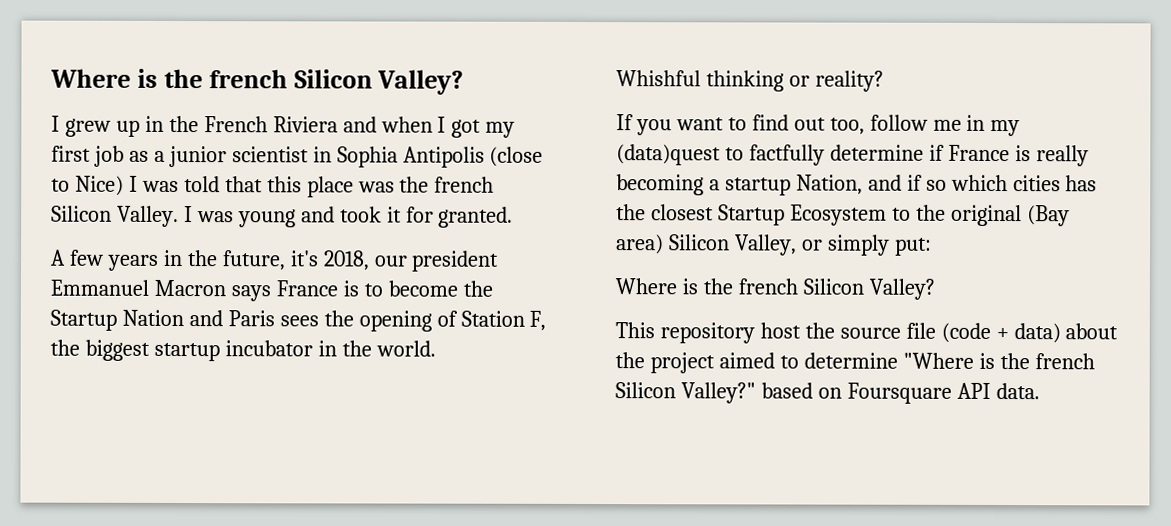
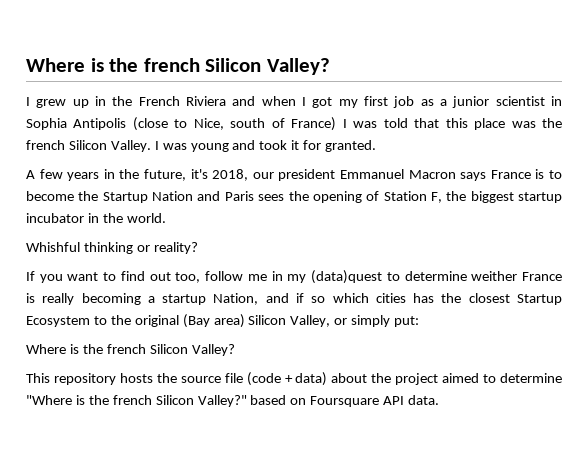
- I grew up in the French Riviera and when I got my first job as a junior scientist in Sophia Antipolis (close to Nice) I was told that this place was the french Silicon Valley.
+ I grew up in the French Riviera and when I got my first job as a junior scientist in Sophia Antipolis (close to Nice, south of France) I was told that this place was the french Silicon Valley.
- If you want to find out too, follow me in my (data)quest to factfully determine if France is really becoming a startup Nation, and if so which cities has the closest Startup Ecosystem to the original (Bay area) Silicon Valley, or simply put:
+ If you want to find out too, follow me in my (data)quest to determine weither France is really becoming a startup Nation, and if so which cities has the closest Startup Ecosystem to the original (Bay area) Silicon Valley, or simply put:
- This repository host the source file (code + data) about the project aimed to determine "Where is the french Silicon Valley?" based on Foursquare API data.
+ This repository hosts the source file (code + data) about the project aimed to determine "Where is the french Silicon Valley?" based on Foursquare API data.

